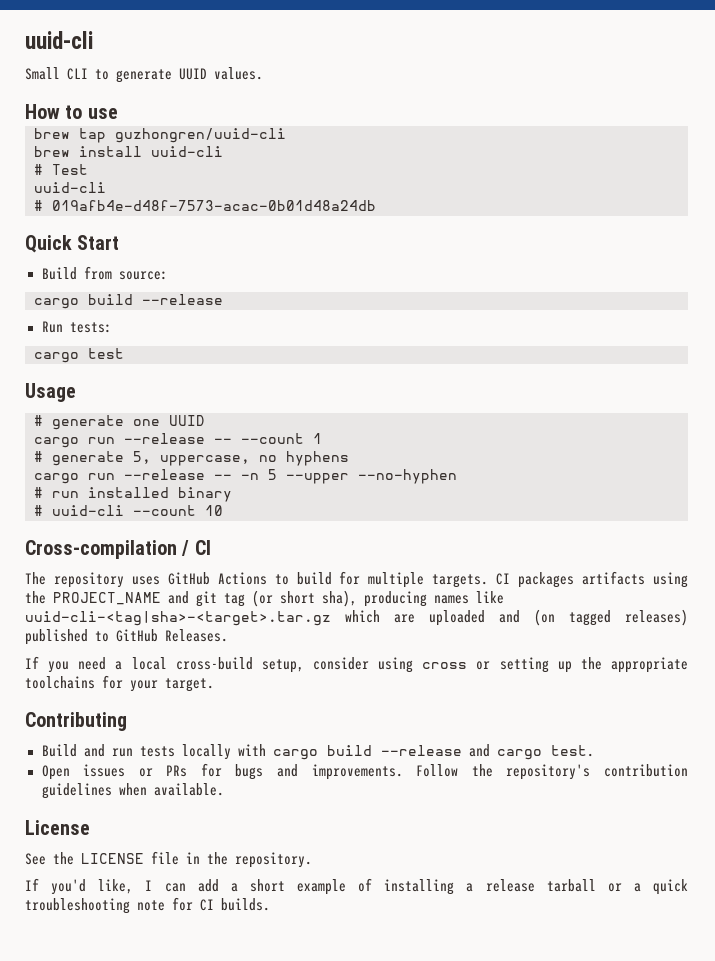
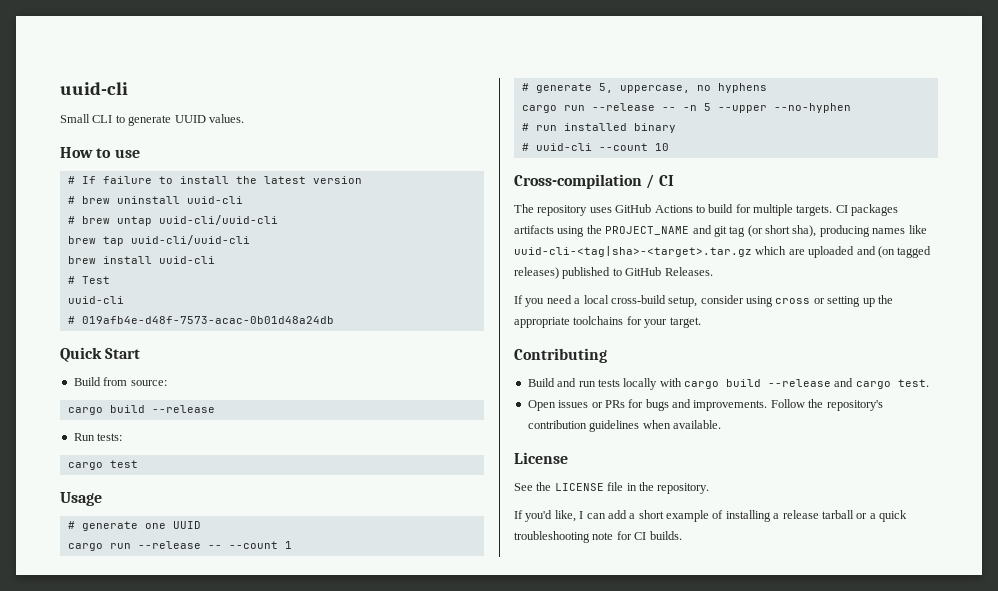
+ # If failure to install the latest version
+ # brew uninstall uuid-cli
+ # brew untap uuid-cli/uuid-cli
- brew tap guzhongren/uuid-cli
+ brew tap uuid-cli/uuid-cli

